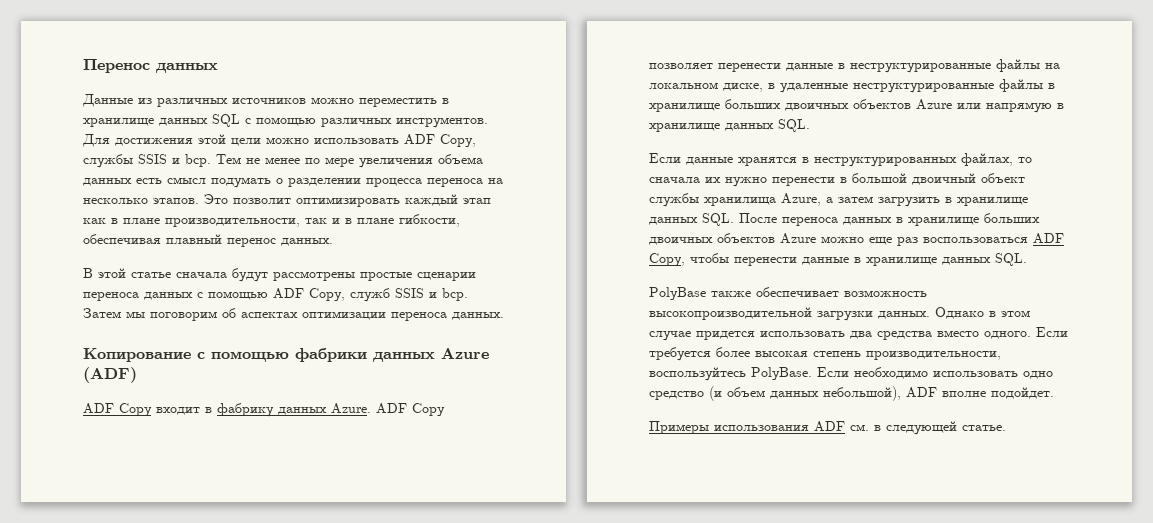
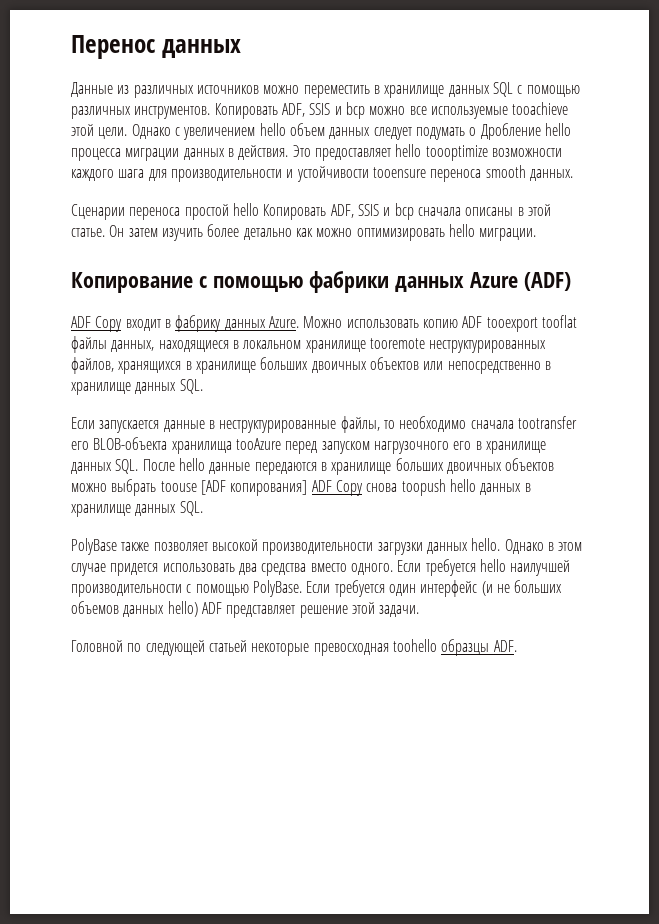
- Для достижения этой цели можно использовать ADF Copy, службы SSIS и bcp. Тем не менее по мере увеличения объема данных есть смысл подумать о разделении процесса переноса на несколько этапов. Это позволит оптимизировать каждый этап как в плане производительности, так и в плане гибкости, обеспечивая плавный перенос данных.
- В этой статье сначала будут рассмотрены простые сценарии переноса данных с помощью ADF Copy, служб SSIS и bcp. Затем мы поговорим об аспектах оптимизации переноса данных.
+ Копировать ADF, SSIS и bcp можно все используемые tooachieve этой цели. Однако с увеличением hello объем данных следует подумать о Дробление hello процесса миграции данных в действия. Это предоставляет hello toooptimize возможности каждого шага для производительности и устойчивости tooensure переноса smooth данных.
+ Сценарии переноса простой hello Копировать ADF, SSIS и bcp сначала описаны в этой статье. Он затем изучить более детально как можно оптимизировать hello миграции.
- ADF Copy позволяет перенести данные в неструктурированные файлы на локальном диске, в удаленные неструктурированные файлы в хранилище больших двоичных объектов Azure или напрямую в хранилище данных SQL.
+ Можно использовать копию ADF tooexport tooflat файлы данных, находящиеся в локальном хранилище tooremote неструктурированных файлов, хранящихся в хранилище больших двоичных объектов или непосредственно в хранилище данных SQL.
- Если данные хранятся в неструктурированных файлах, то сначала их нужно перенести в большой двоичный объект службы хранилища Azure, а затем загрузить в хранилище данных SQL. После переноса данных в хранилище больших двоичных объектов Azure можно еще раз воспользоваться ADF Copy, чтобы перенести данные в хранилище данных SQL.
+ Если запускается данные в неструктурированные файлы, то необходимо сначала tootransfer его BLOB-объекта хранилища tooAzure перед запуском нагрузочного его в хранилище данных SQL. После hello данные передаются в хранилище больших двоичных объектов можно выбрать toouse [ADF копирования] ADF Copy снова toopush hello данных в хранилище данных SQL.
- PolyBase также обеспечивает возможность высокопроизводительной загрузки данных.
+ PolyBase также позволяет высокой производительности загрузки данных hello.
- Если требуется более высокая степень производительности, воспользуйтесь PolyBase. Если необходимо использовать одно средство (и объем данных небольшой), ADF вполне подойдет.
- Примеры использования ADF см. в следующей статье.
+ Если требуется hello наилучшей производительности с помощью PolyBase. Если требуется один интерфейс (и не больших объемов данных hello) ADF представляет решение этой задачи.
+ Головной по следующей статьей некоторые превосходная toohello образцы ADF.

